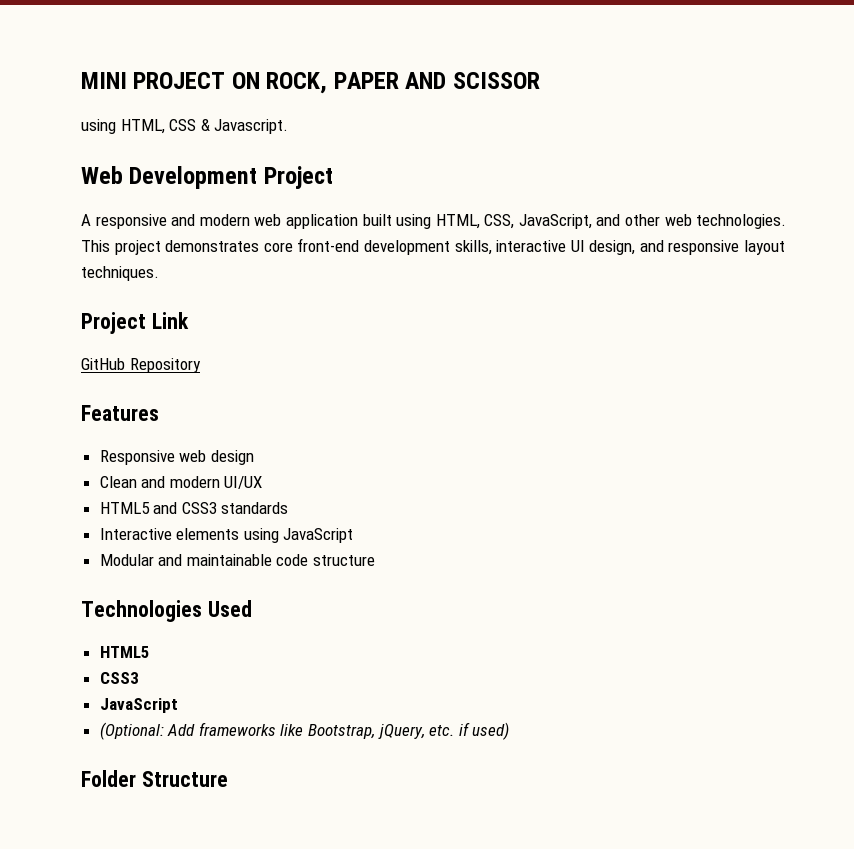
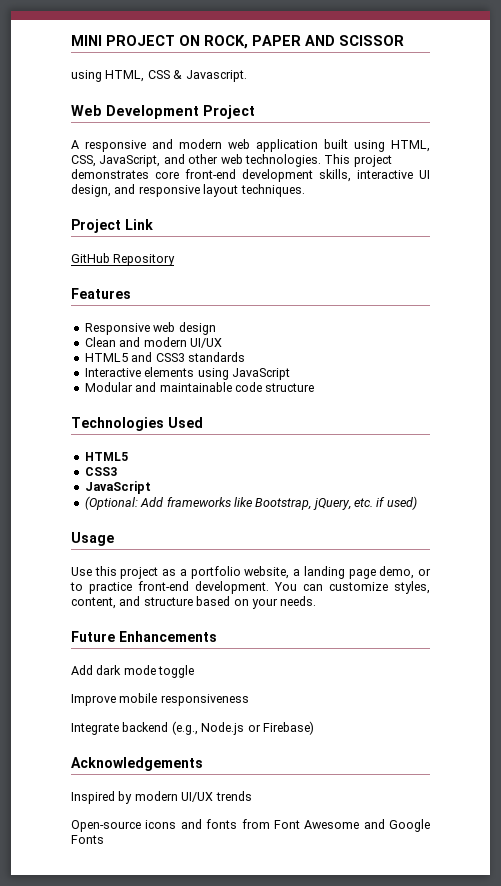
- Folder Structure
+ Usage
+ Use this project as a portfolio website, a landing page demo, or to practice front-end development. You can customize styles, content, and structure based on your needs.
+ Future Enhancements
+ Add dark mode toggle
+ Improve mobile responsiveness
+ Integrate backend (e.g., Node.js or Firebase)
+ Acknowledgements
+ Inspired by modern UI/UX trends
+ Open-source icons and fonts from Font Awesome and Google Fonts

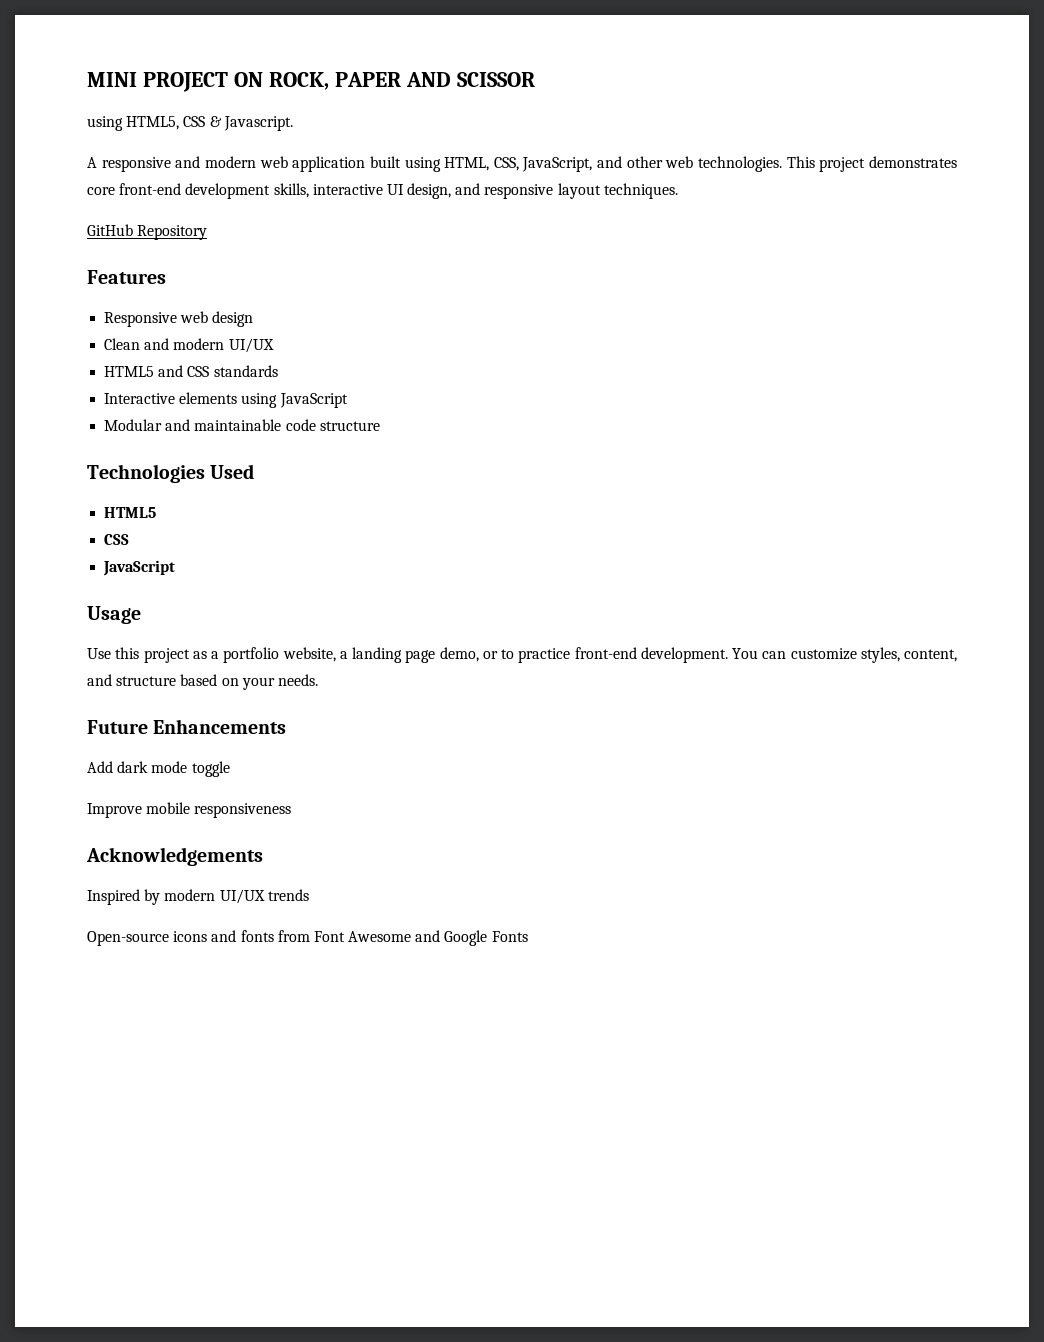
- using HTML, CSS & Javascript.
+ using HTML5, CSS & Javascript.
- Web Development Project
- Project Link
- HTML5 and CSS3 standards
+ HTML5 and CSS standards
  Technologies Used
  HTML5
- CSS3
+ CSS
  JavaScript
- (Optional: Add frameworks like Bootstrap, jQuery, etc. if used)
- Integrate backend (e.g., Node.js or Firebase)

